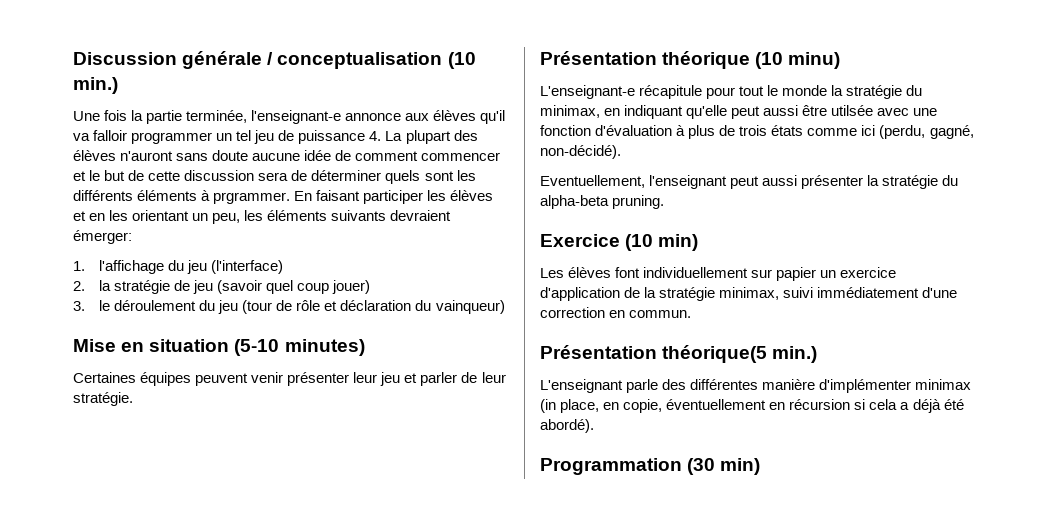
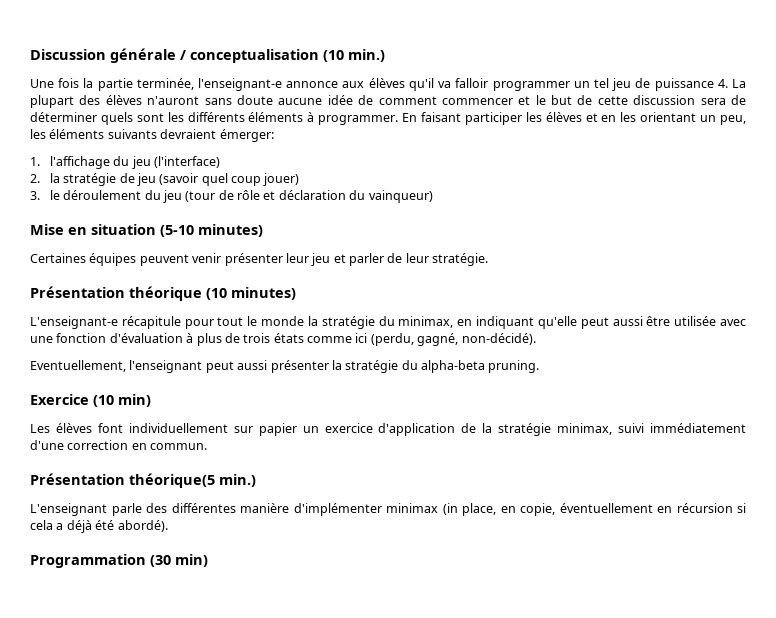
- Une fois la partie terminée, l'enseignant-e annonce aux élèves qu'il va falloir programmer un tel jeu de puissance 4. La plupart des élèves n'auront sans doute aucune idée de comment commencer et le but de cette discussion sera de déterminer quels sont les différents éléments à prgrammer.
+ Une fois la partie terminée, l'enseignant-e annonce aux élèves qu'il va falloir programmer un tel jeu de puissance 4. La plupart des élèves n'auront sans doute aucune idée de comment commencer et le but de cette discussion sera de déterminer quels sont les différents éléments à programmer.
- Présentation théorique (10 minu)
+ Présentation théorique (10 minutes)
- L'enseignant-e récapitule pour tout le monde la stratégie du minimax, en indiquant qu'elle peut aussi être utilsée avec une fonction d'évaluation à plus de trois états comme ici (perdu, gagné, non-décidé).
+ L'enseignant-e récapitule pour tout le monde la stratégie du minimax, en indiquant qu'elle peut aussi être utilisée avec une fonction d'évaluation à plus de trois états comme ici (perdu, gagné, non-décidé).

